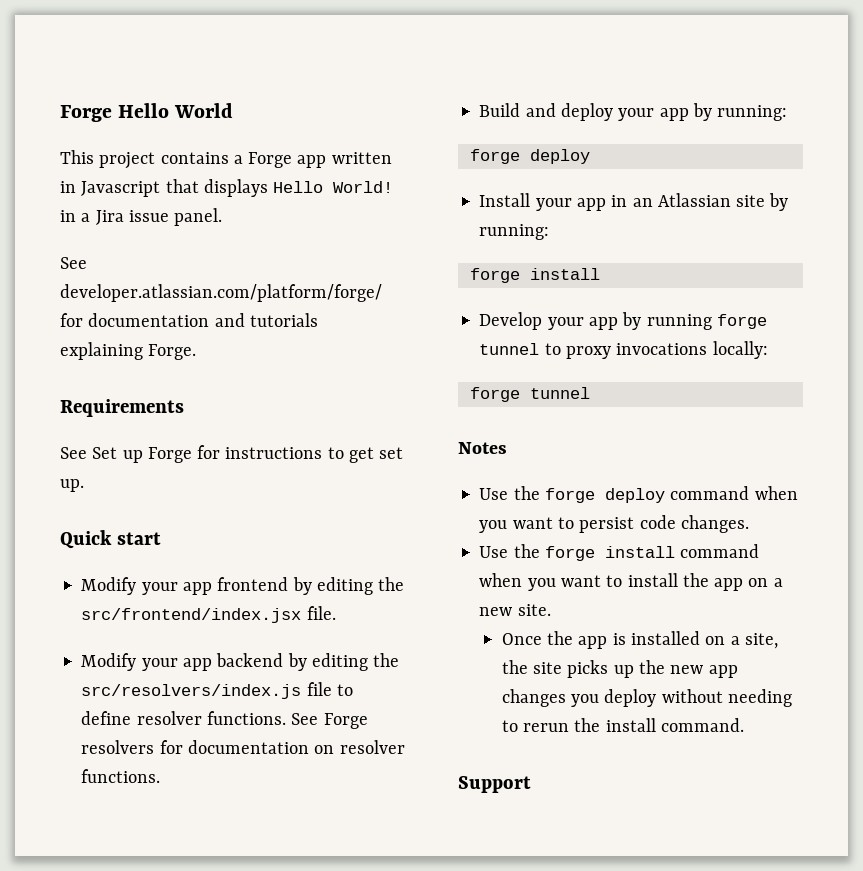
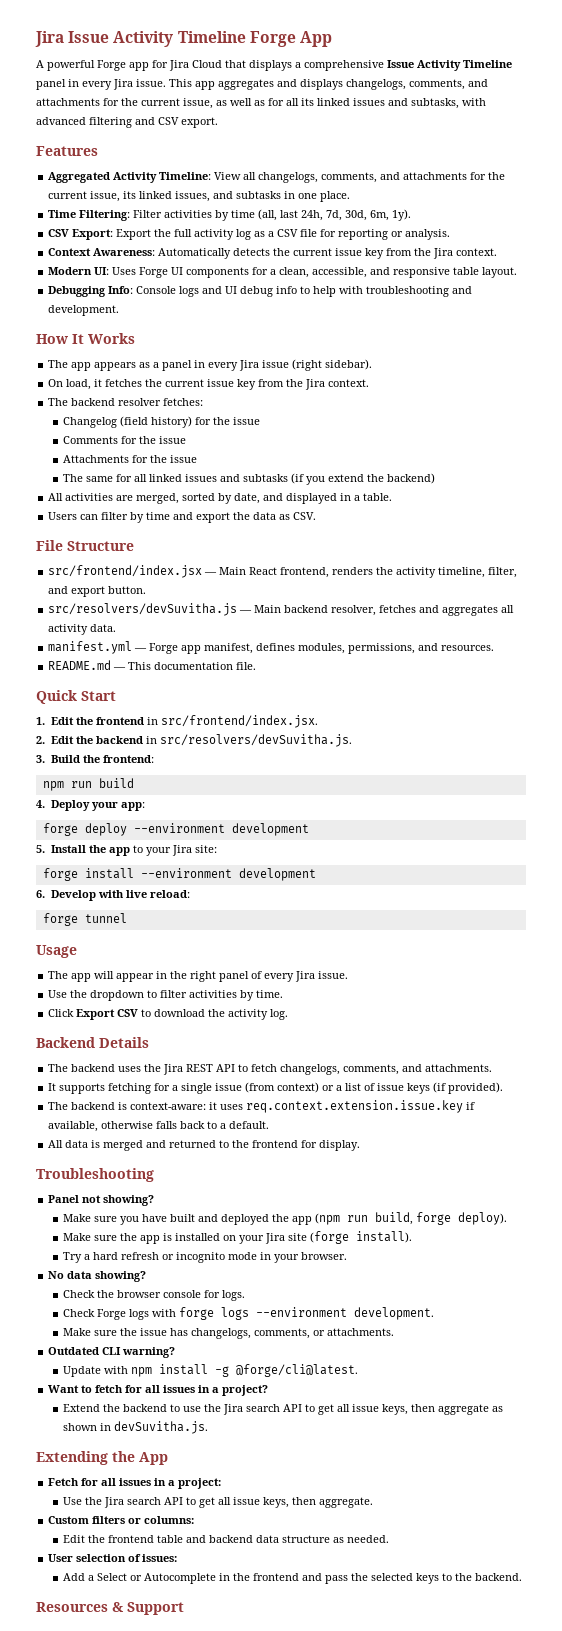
- Forge Hello World
- This project contains a Forge app written in Javascript that displays Hello World! in a Jira issue panel.
- See developer.atlassian.com/platform/forge/ for documentation and tutorials explaining Forge.
- Requirements
- See Set up Forge for instructions to get set up.
- Quick start
- Modify your app frontend by editing the src/frontend/index.jsx file.
- Modify your app backend by editing the src/resolvers/index.js file to define resolver functions. See Forge resolvers for documentation on resolver functions.
- Build and deploy your app by running:
- forge deploy
- Install your app in an Atlassian site by running:
- forge install
- Develop your app by running forge tunnel to proxy invocations locally:
+ Jira Issue Activity Timeline Forge App
+ A powerful Forge app for Jira Cloud that displays a comprehensive Issue Activity Timeline panel in every Jira issue. This app aggregates and displays changelogs, comments, and attachments for the current issue, as well as for all its linked issues and subtasks, with advanced filtering and CSV export.
+ Features
+ Aggregated Activity Timeline: View all changelogs, comments, and attachments for the current issue, its linked issues, and subtasks in one place.
+ Time Filtering: Filter activities by time (all, last 24h, 7d, 30d, 6m, 1y).
+ CSV Export: Export the full activity log as a CSV file for reporting or analysis.
+ Context Awareness: Automatically detects the current issue key from the Jira context.
+ Modern UI: Uses Forge UI components for a clean, accessible, and responsive table layout.
+ Debugging Info: Console logs and UI debug info to help with troubleshooting and development.
+ How It Works
+ The app appears as a panel in every Jira issue (right sidebar).
+ On load, it fetches the current issue key from the Jira context.
+ The backend resolver fetches:
+ Changelog (field history) for the issue
+ Comments for the issue
+ Attachments for the issue
+ The same for all linked issues and subtasks (if you extend the backend)
+ All activities are merged, sorted by date, and displayed in a table.
+ Users can filter by time and export the data as CSV.
+ File Structure
+ src/frontend/index.jsx — Main React frontend, renders the activity timeline, filter, and export button.
+ src/resolvers/devSuvitha.js — Main backend resolver, fetches and aggregates all activity data.
+ manifest.yml — Forge app manifest, defines modules, permissions, and resources.
+ README.md — This documentation file.
+ Quick Start
+ 1. Edit the frontend in src/frontend/index.jsx.
+ 2. Edit the backend in src/resolvers/devSuvitha.js.
+ 3. Build the frontend:
+ npm run build
+ 4. Deploy your app:
+ forge deploy --environment development
+ 5. Install the app to your Jira site:
+ forge install --environment development
+ 6. Develop with live reload:
  forge tunnel
- Notes
- Use the forge deploy command when you want to persist code changes.
- Use the forge install command when you want to install the app on a new site.
- Once the app is installed on a site, the site picks up the new app changes you deploy without needing to rerun the install command.
- Support
+ Usage
+ The app will appear in the right panel of every Jira issue.
+ Use the dropdown to filter activities by time.
+ Click Export CSV to download the activity log.
+ Backend Details
+ The backend uses the Jira REST API to fetch changelogs, comments, and attachments.
+ It supports fetching for a single issue (from context) or a list of issue keys (if provided).
+ The backend is context-aware: it uses req.context.extension.issue.key if available, otherwise falls back to a default.
+ All data is merged and returned to the frontend for display.
+ Troubleshooting
+ Panel not showing?
+ Make sure you have built and deployed the app (npm run build, forge deploy).
+ Make sure the app is installed on your Jira site (forge install).
+ Try a hard refresh or incognito mode in your browser.
+ No data showing?
+ Check the browser console for logs.
+ Check Forge logs with forge logs --environment development.
+ Make sure the issue has changelogs, comments, or attachments.
+ Outdated CLI warning?
+ Update with npm install -g @forge/cli@latest.
+ Want to fetch for all issues in a project?
+ Extend the backend to use the Jira search API to get all issue keys, then aggregate as shown in devSuvitha.js.
+ Extending the App
+ Fetch for all issues in a project:
+ Use the Jira search API to get all issue keys, then aggregate.
+ Custom filters or columns:
+ Edit the frontend table and backend data structure as needed.
+ User selection of issues:
+ Add a Select or Autocomplete in the frontend and pass the selected keys to the backend.
+ Resources & Support

